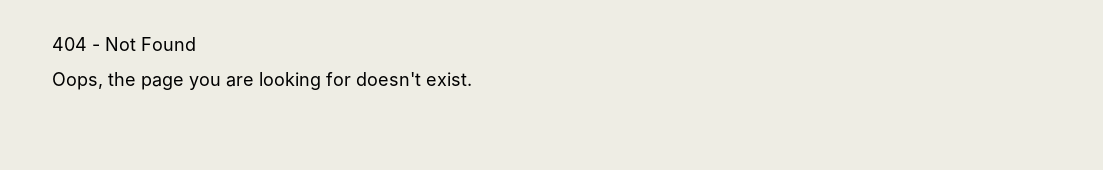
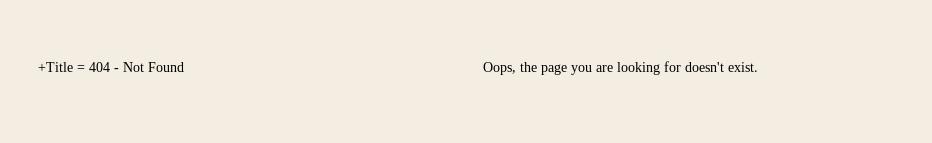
- 404 - Not Found
+ +Title = 404 - Not Found

